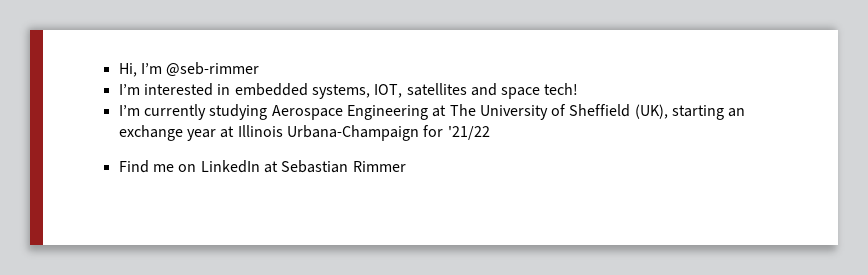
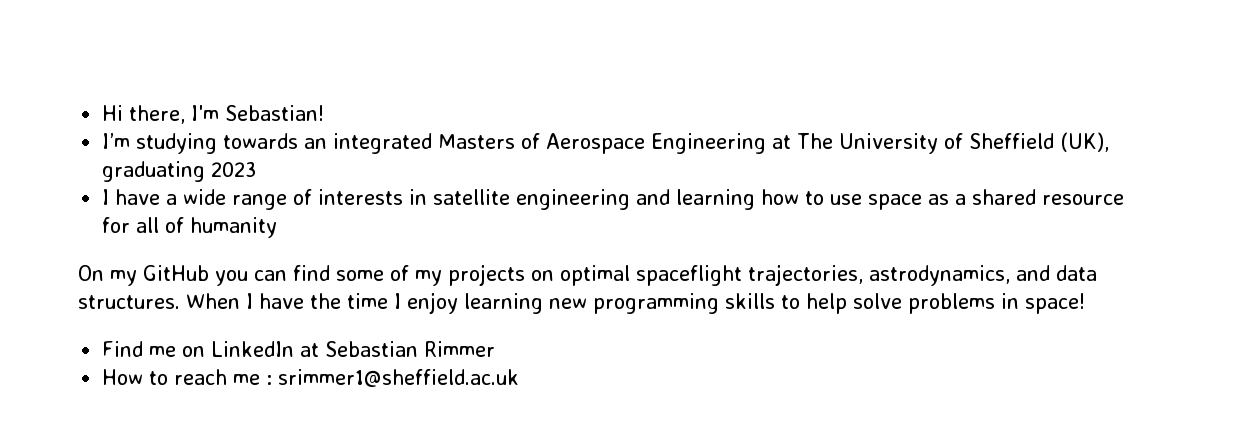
- Hi, I’m @seb-rimmer
- I’m interested in embedded systems, IOT, satellites and space tech!
- I’m currently studying Aerospace Engineering at The University of Sheffield (UK), starting an exchange year at Illinois Urbana-Champaign for '21/22
+ Hi there, I'm Sebastian!
+ I’m studying towards an integrated Masters of Aerospace Engineering at The University of Sheffield (UK), graduating 2023
+ I have a wide range of interests in satellite engineering and learning how to use space as a shared resource for all of humanity
+ On my GitHub you can find some of my projects on optimal spaceflight trajectories, astrodynamics, and data structures. When I have the time I enjoy learning new programming skills to help solve problems in space!
+ How to reach me : srimmer1@sheffield.ac.uk

